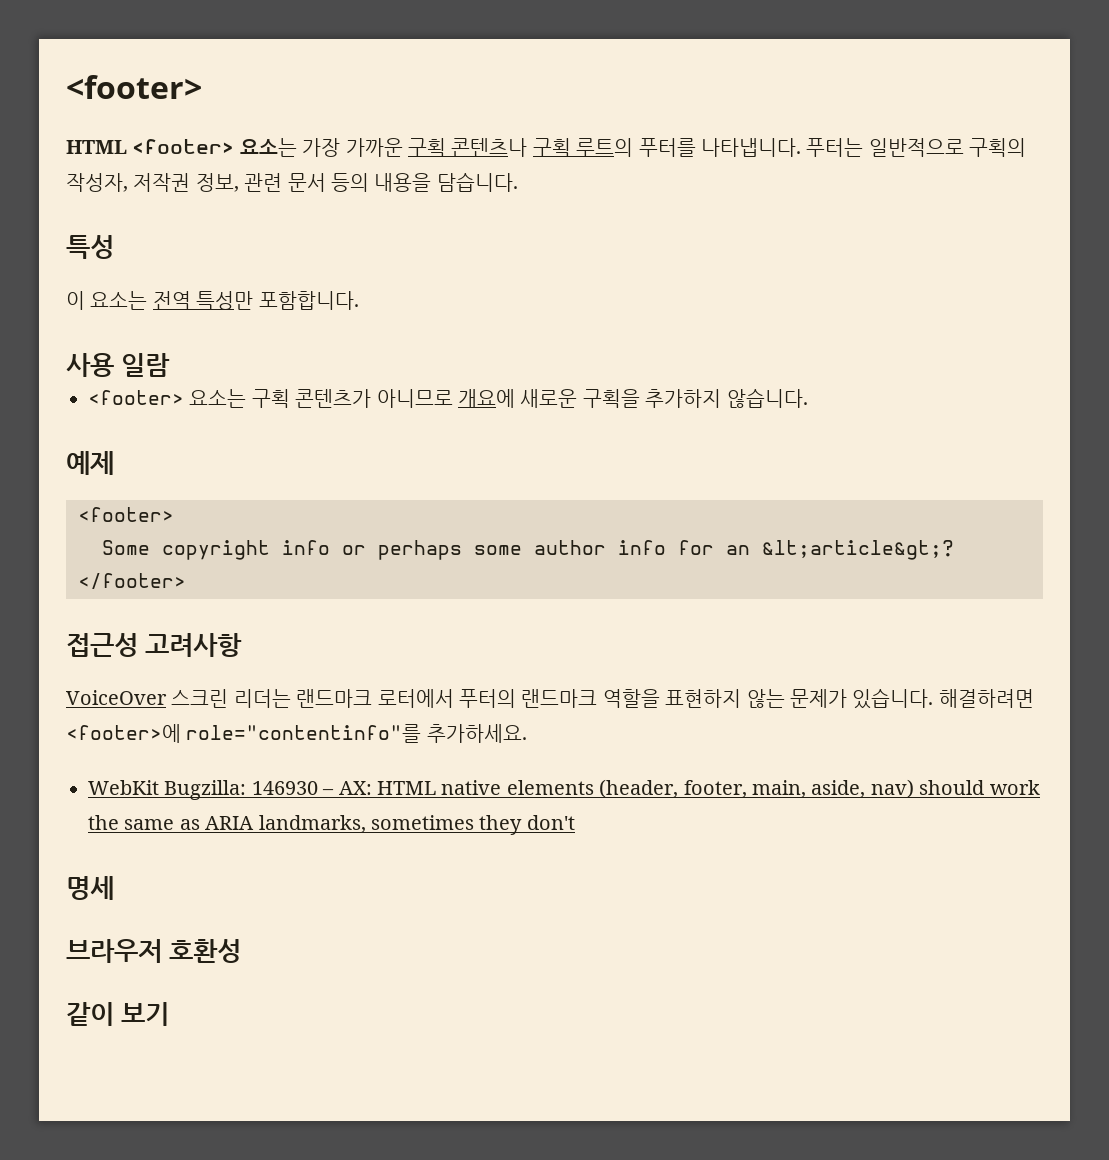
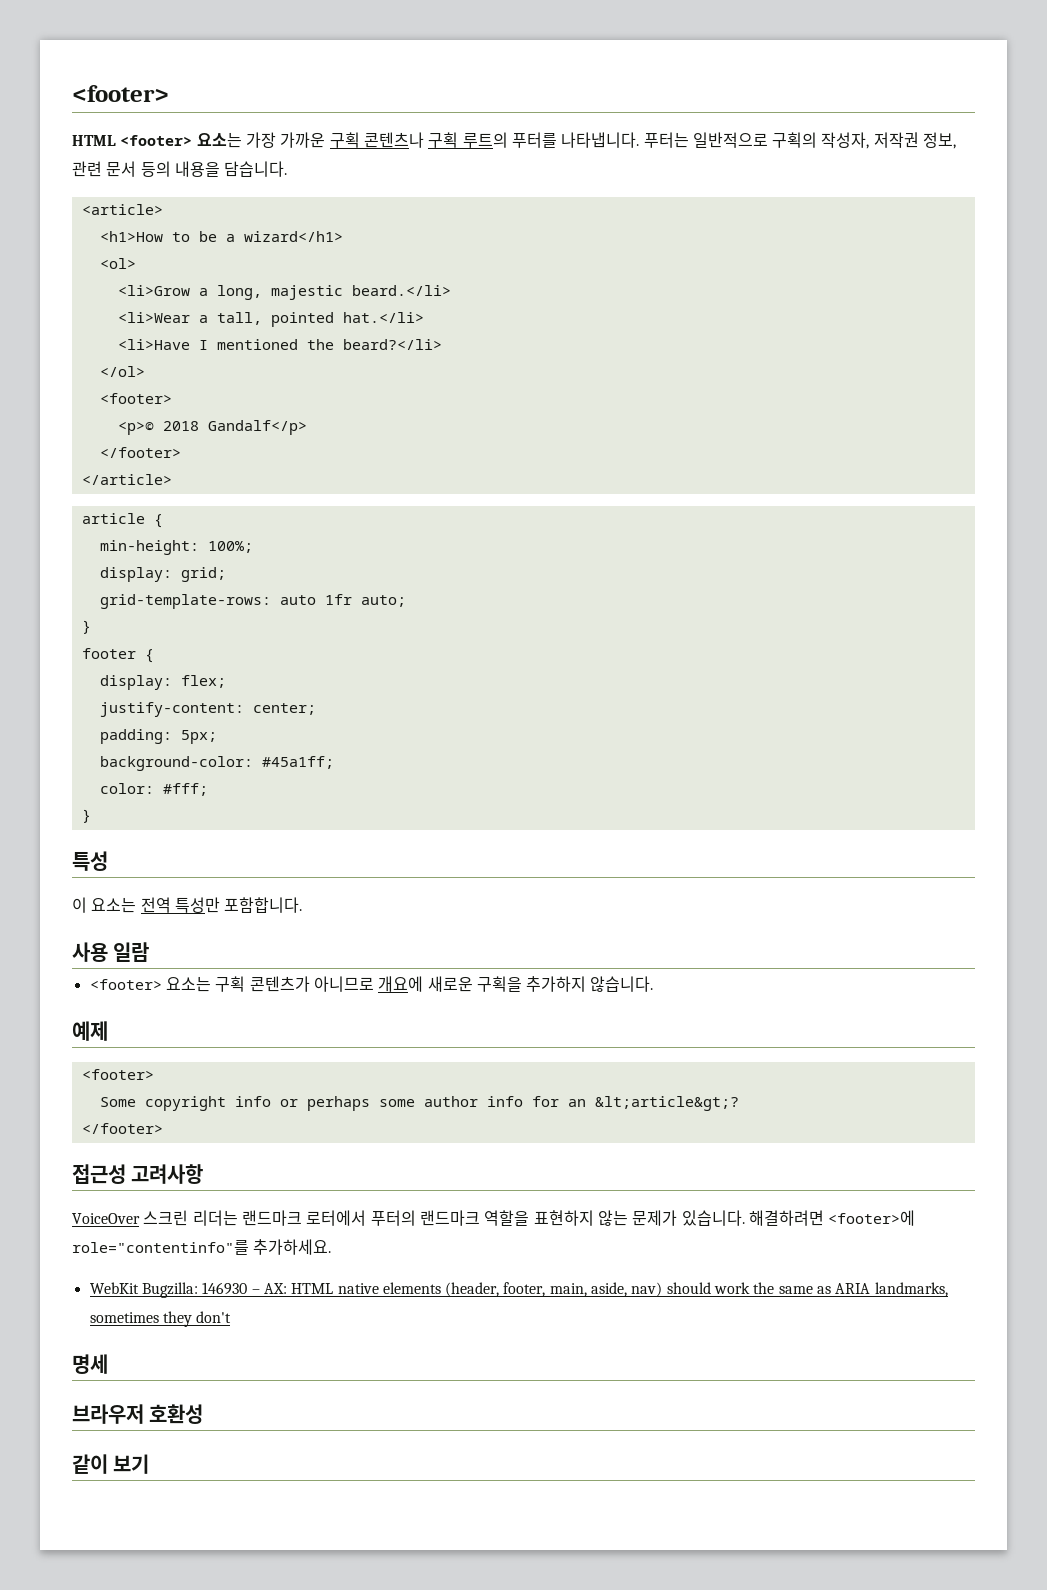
+ <article>
+ <h1>How to be a wizard</h1>
+ <ol>
+ <li>Grow a long, majestic beard.</li>
+ <li>Wear a tall, pointed hat.</li>
+ <li>Have I mentioned the beard?</li>
+ </ol>
+ <footer>
+ <p>© 2018 Gandalf</p>
+ </footer>
+ </article>
+ article {
+ min-height: 100%;
+ display: grid;
+ grid-template-rows: auto 1fr auto;
+ }
+ footer {
+ display: flex;
+ justify-content: center;
+ padding: 5px;
+ background-color: #45a1ff;
+ color: #fff;
+ }

